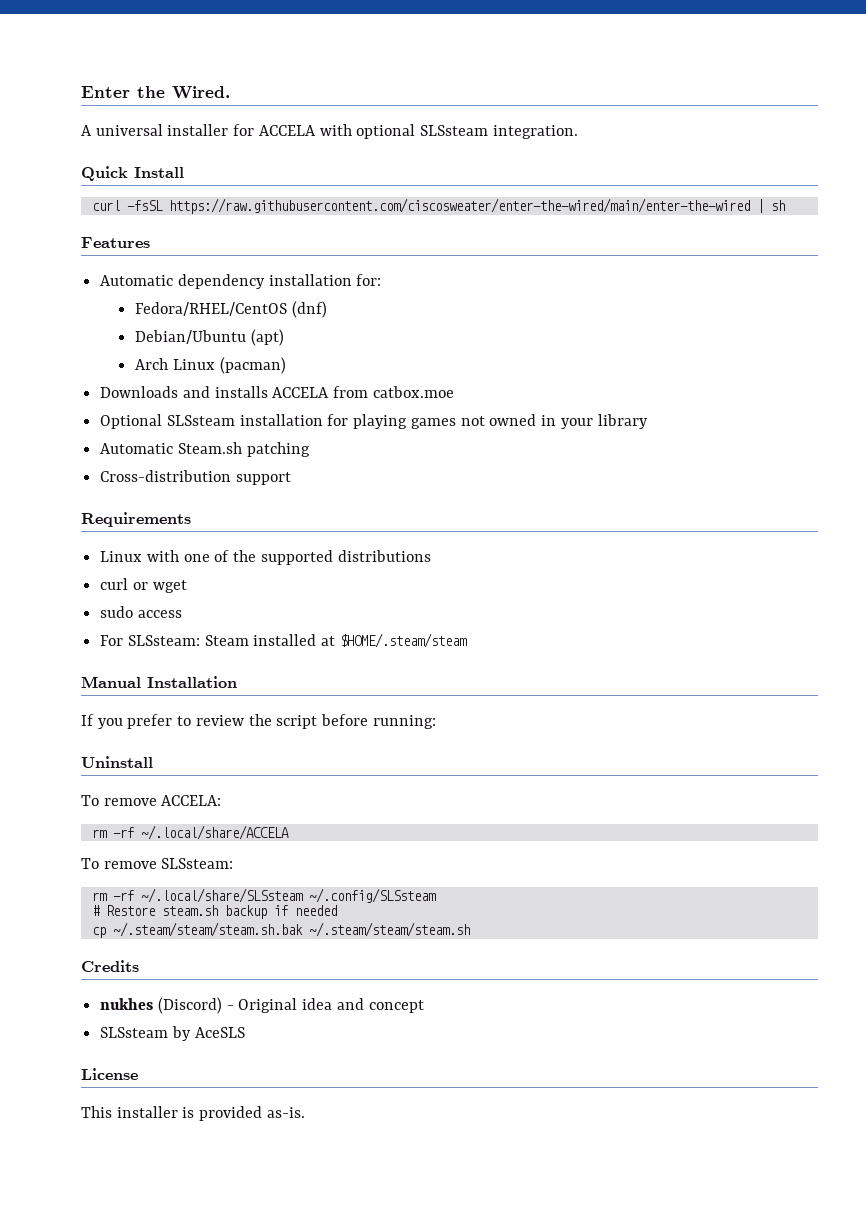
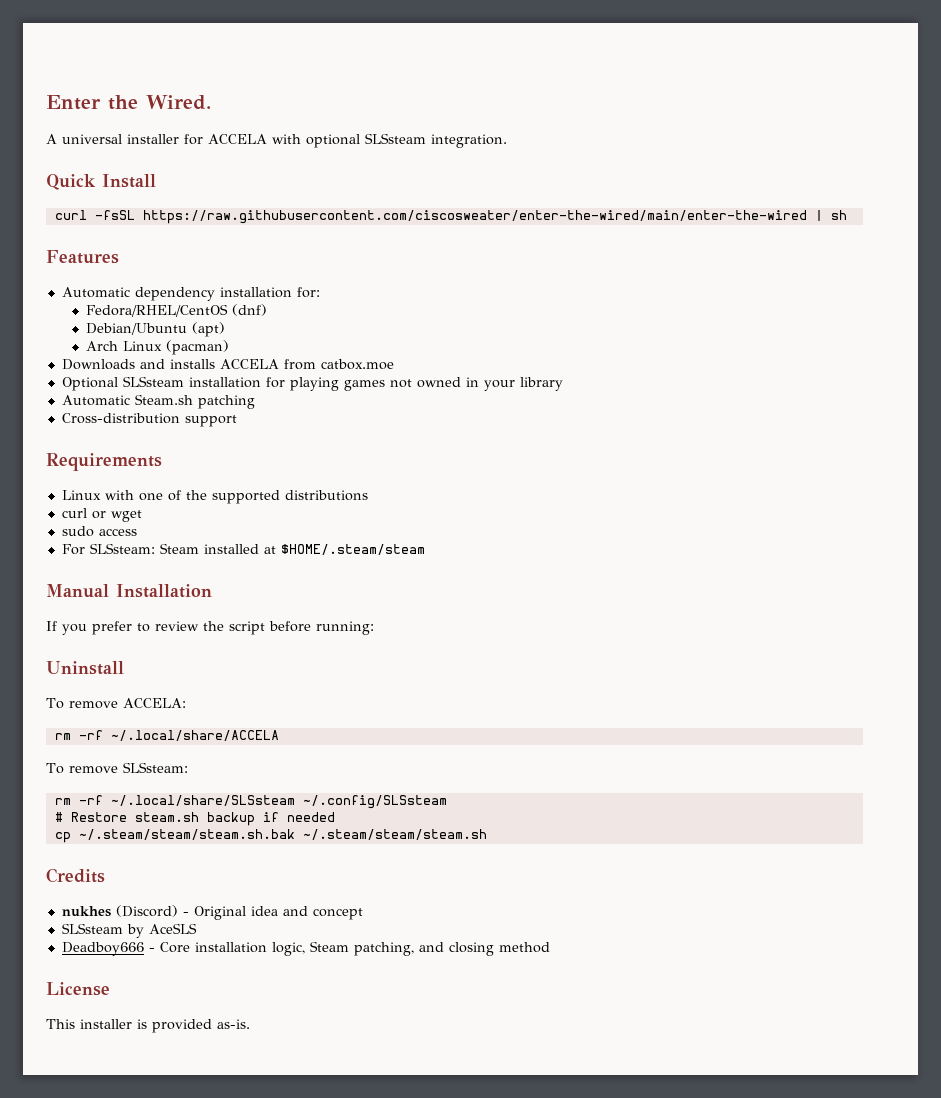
+ Deadboy666 - Core installation logic, Steam patching, and closing method

